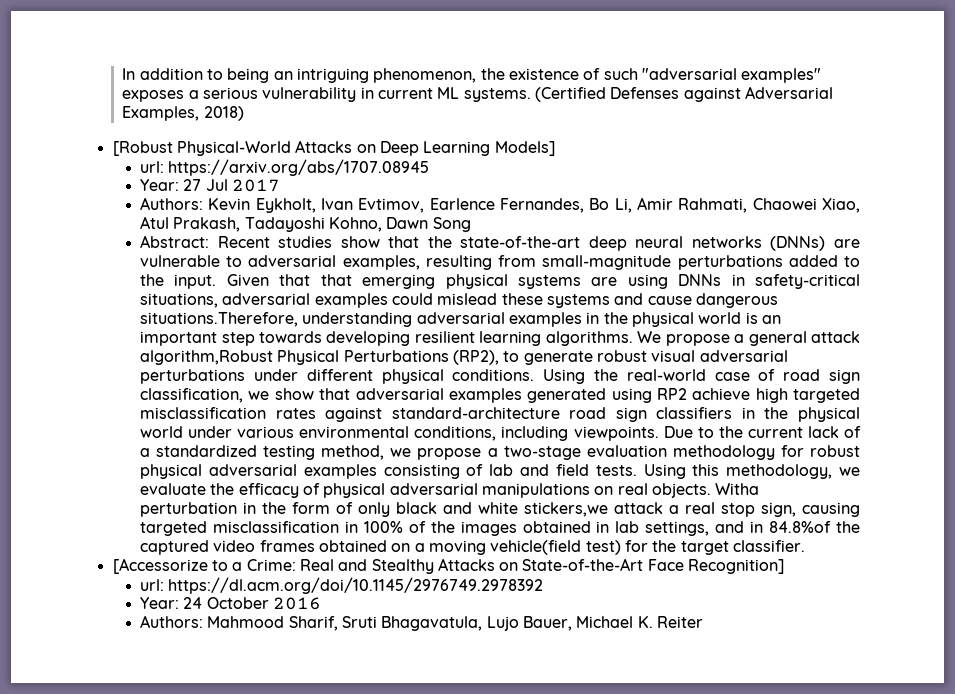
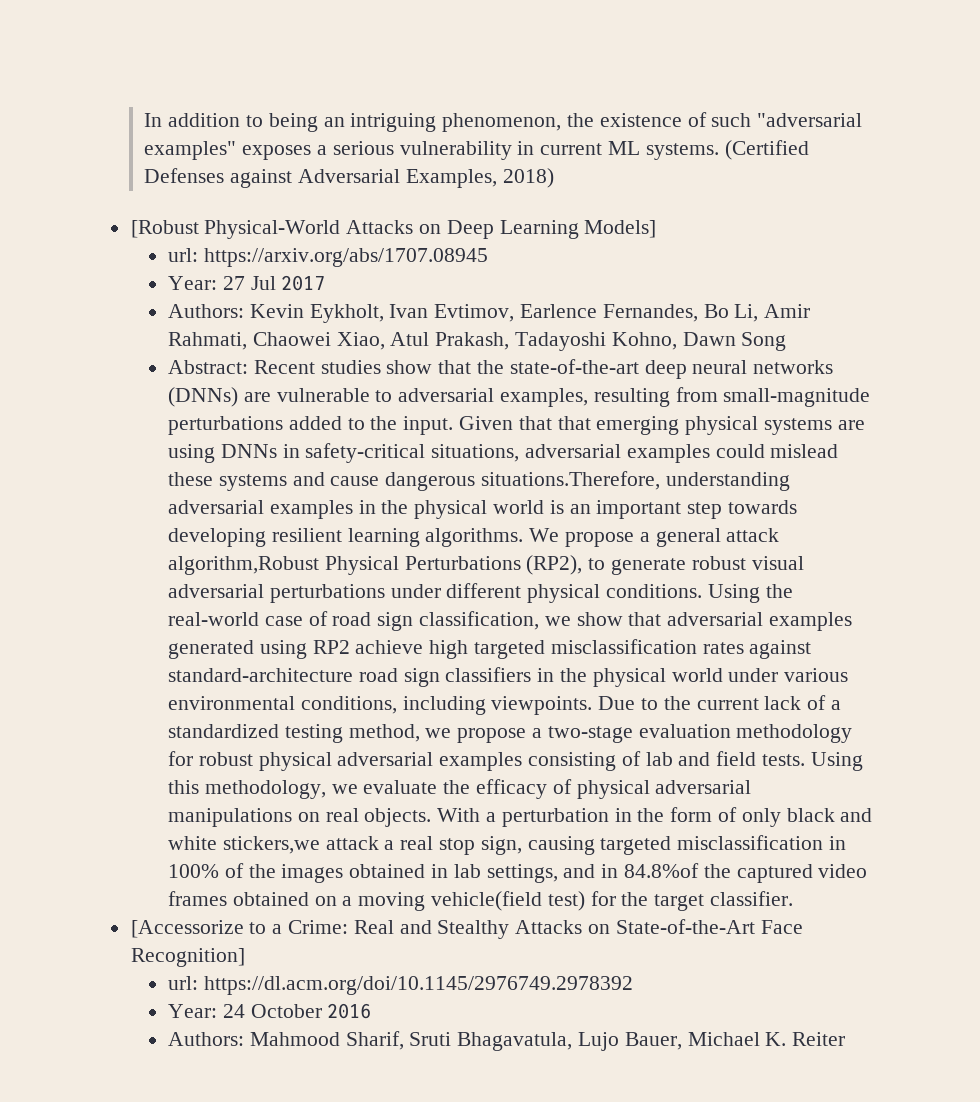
- Witha perturbation in the form of only black and white stickers,we attack a real stop sign, causing targeted misclassification in 100% of the images obtained in lab settings, and in 84.8%of the captured video frames obtained on a moving vehicle(field test) for the target classifier.
+ With a perturbation in the form of only black and white stickers,we attack a real stop sign, causing targeted misclassification in 100% of the images obtained in lab settings, and in 84.8%of the captured video frames obtained on a moving vehicle(field test) for the target classifier.

